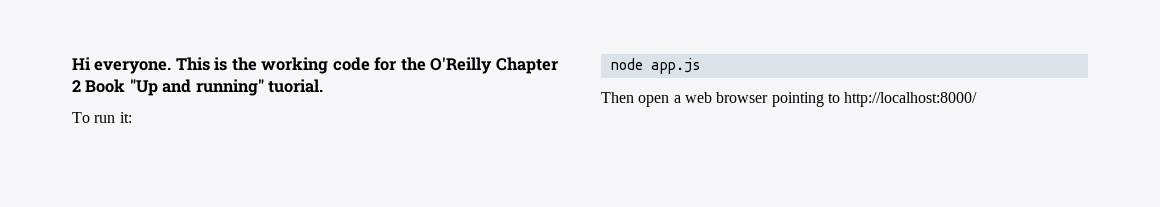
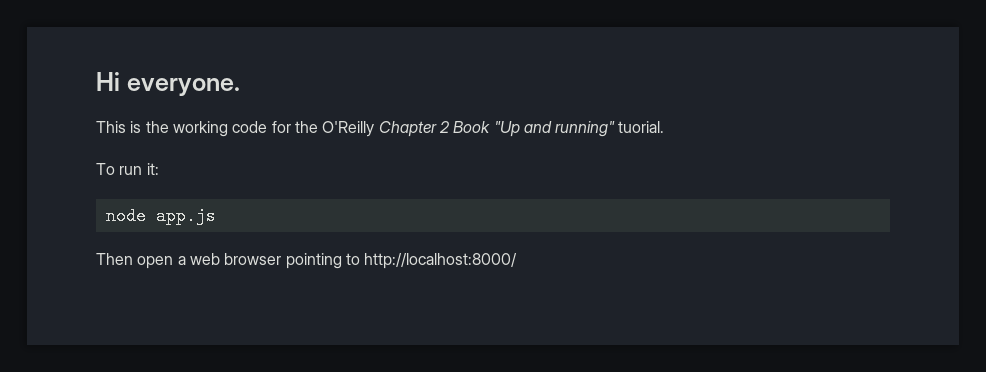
- Hi everyone. This is the working code for the O'Reilly Chapter 2 Book "Up and running" tuorial.
+ Hi everyone.
+ This is the working code for the O'Reilly Chapter 2 Book "Up and running" tuorial.

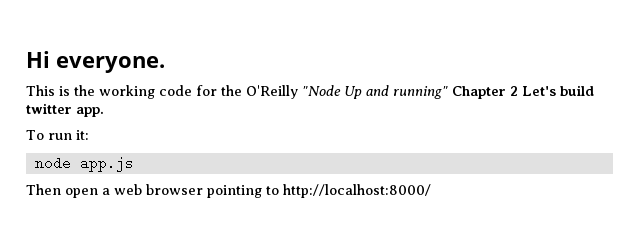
- This is the working code for the O'Reilly Chapter 2 Book "Up and running" tuorial.
+ This is the working code for the O'Reilly "Node Up and running" Chapter 2 Let's build twitter app.

